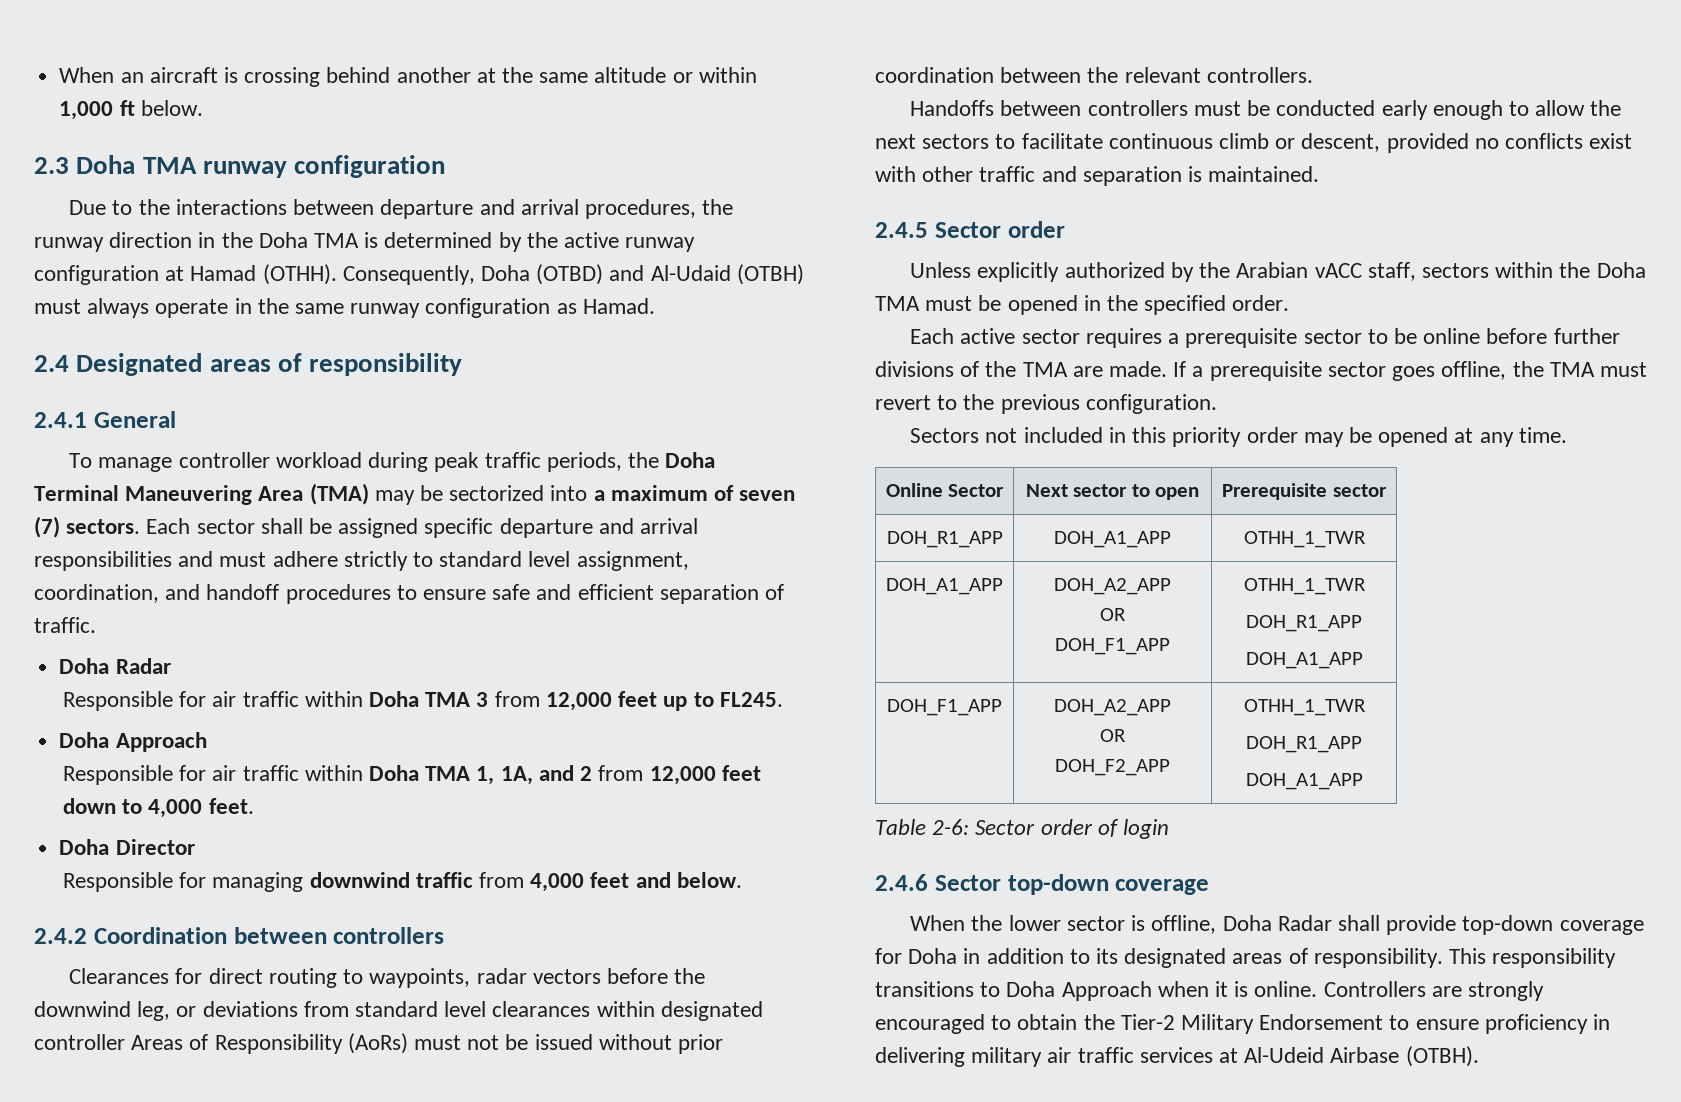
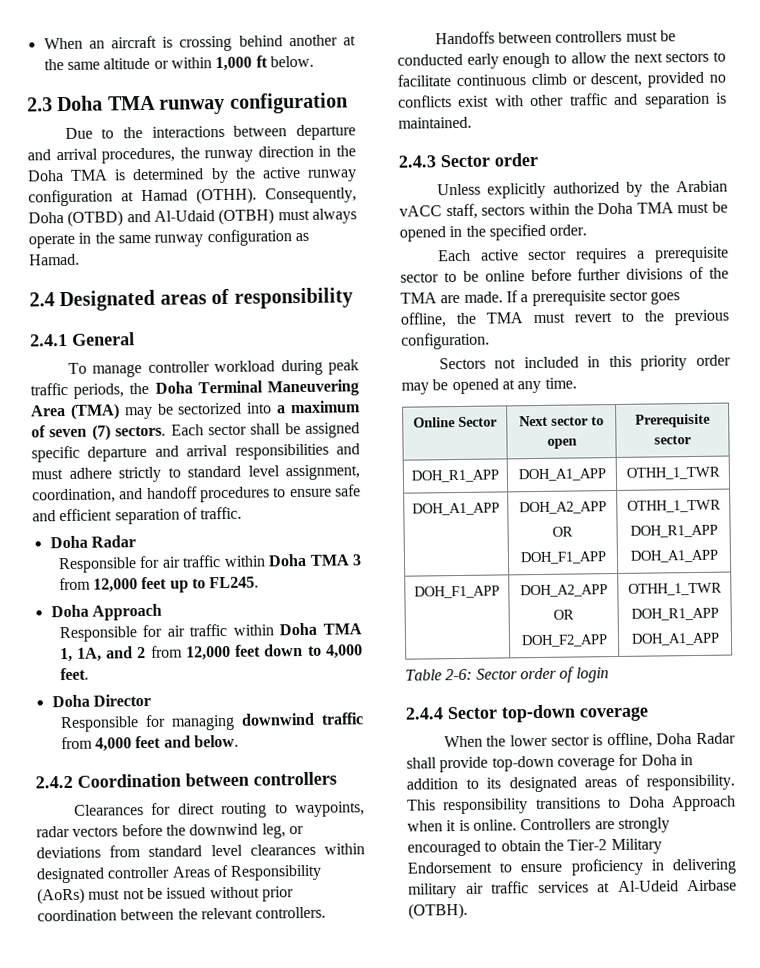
- 2.4.5 Sector order
+ 2.4.3 Sector order
- 2.4.6 Sector top-down coverage
+ 2.4.4 Sector top-down coverage

